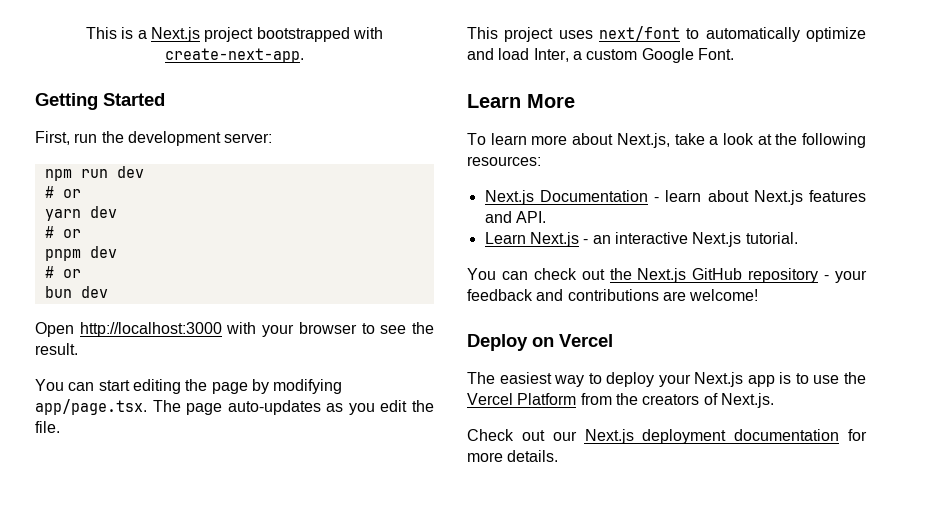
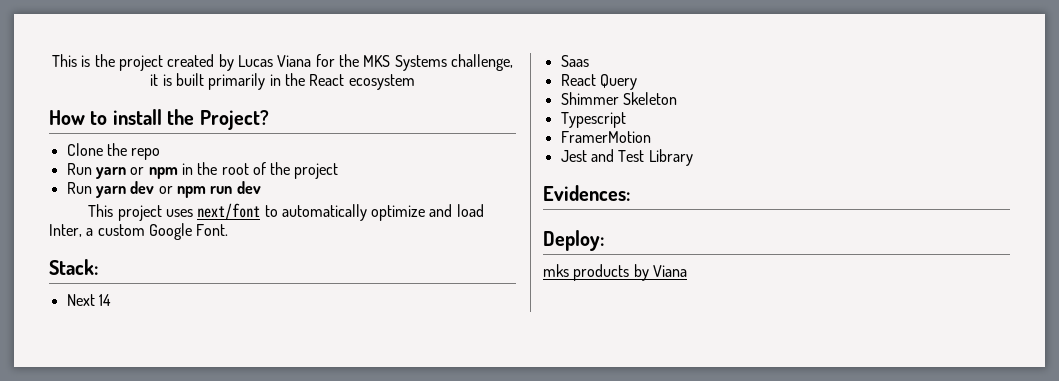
- This is a Next.js project bootstrapped with create-next-app.
- Getting Started
- First, run the development server:
- npm run dev
- # or
- yarn dev
- # or
- pnpm dev
- # or
- bun dev
- Open http://localhost:3000 with your browser to see the result.
- You can start editing the page by modifying app/page.tsx. The page auto-updates as you edit the file.
+ This is the project created by Lucas Viana for the MKS Systems challenge, it is built primarily in the React ecosystem
+ How to install the Project?
+ Clone the repo
+ Run yarn or npm in the root of the project
+ Run yarn dev or npm run dev
- Learn More
- To learn more about Next.js, take a look at the following resources:
- Next.js Documentation - learn about Next.js features and API.
- Learn Next.js - an interactive Next.js tutorial.
- You can check out the Next.js GitHub repository - your feedback and contributions are welcome!
- Deploy on Vercel
- The easiest way to deploy your Next.js app is to use the Vercel Platform from the creators of Next.js.
- Check out our Next.js deployment documentation for more details.
+ Stack:
+ Next 14
+ Saas
+ React Query
+ Shimmer Skeleton
+ Typescript
+ FramerMotion
+ Jest and Test Library
+ Evidences:
+ Deploy:
+ mks products by Viana

